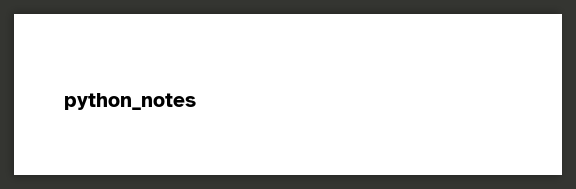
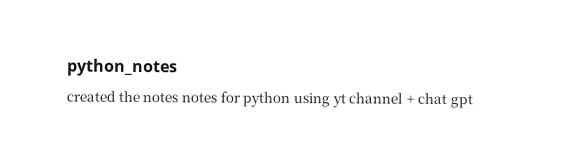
+ created the notes notes for python using yt channel + chat gpt

